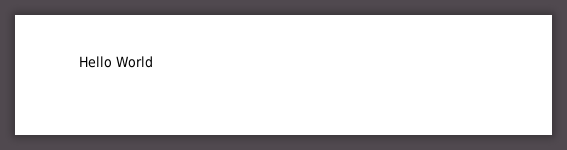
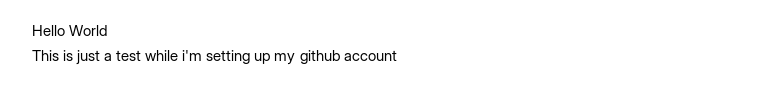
+ This is just a test while i'm setting up my github account

